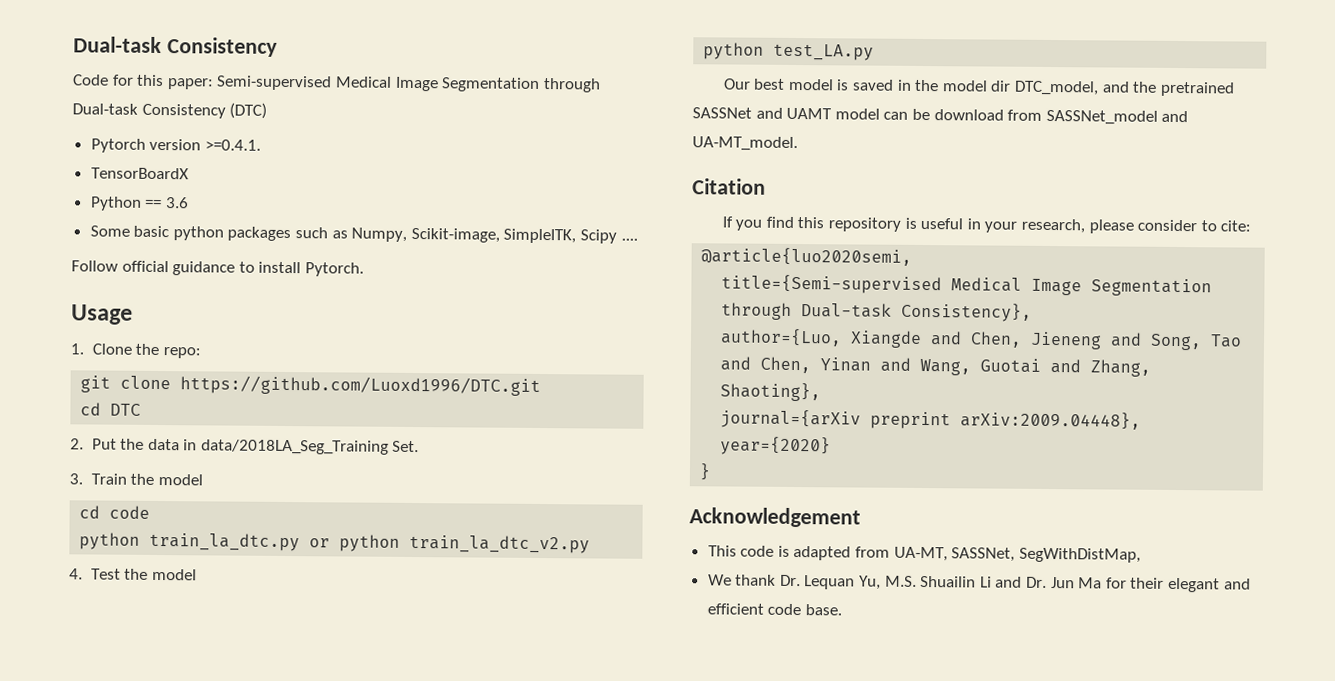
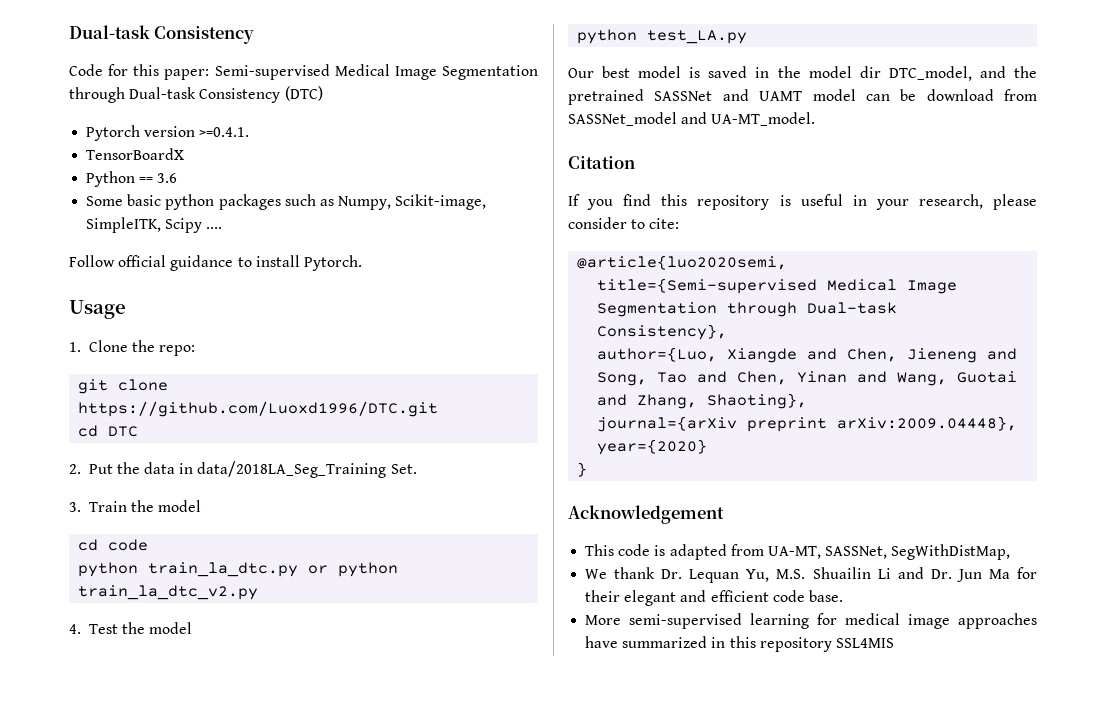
+ More semi-supervised learning for medical image approaches have summarized in this repository SSL4MIS

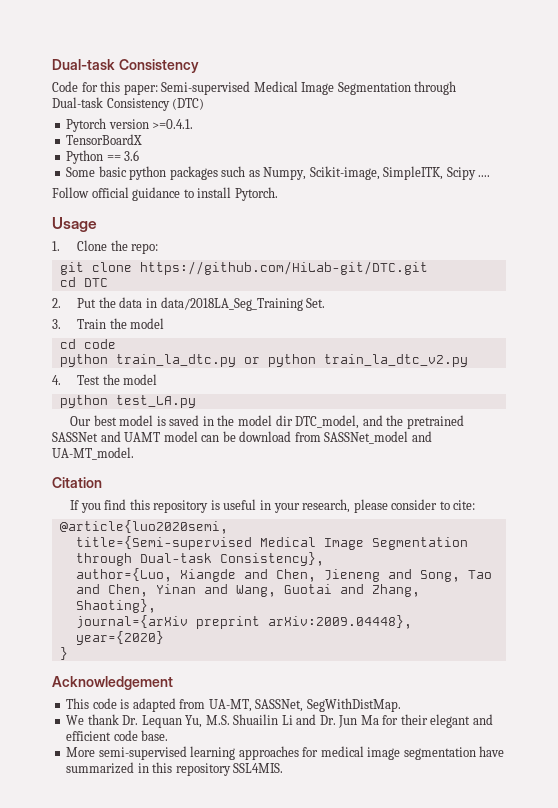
- git clone https://github.com/Luoxd1996/DTC.git
+ git clone https://github.com/HiLab-git/DTC.git
- This code is adapted from UA-MT, SASSNet, SegWithDistMap,
+ This code is adapted from UA-MT, SASSNet, SegWithDistMap.
- More semi-supervised learning for medical image approaches have summarized in this repository SSL4MIS
+ More semi-supervised learning approaches for medical image segmentation have summarized in this repository SSL4MIS.

